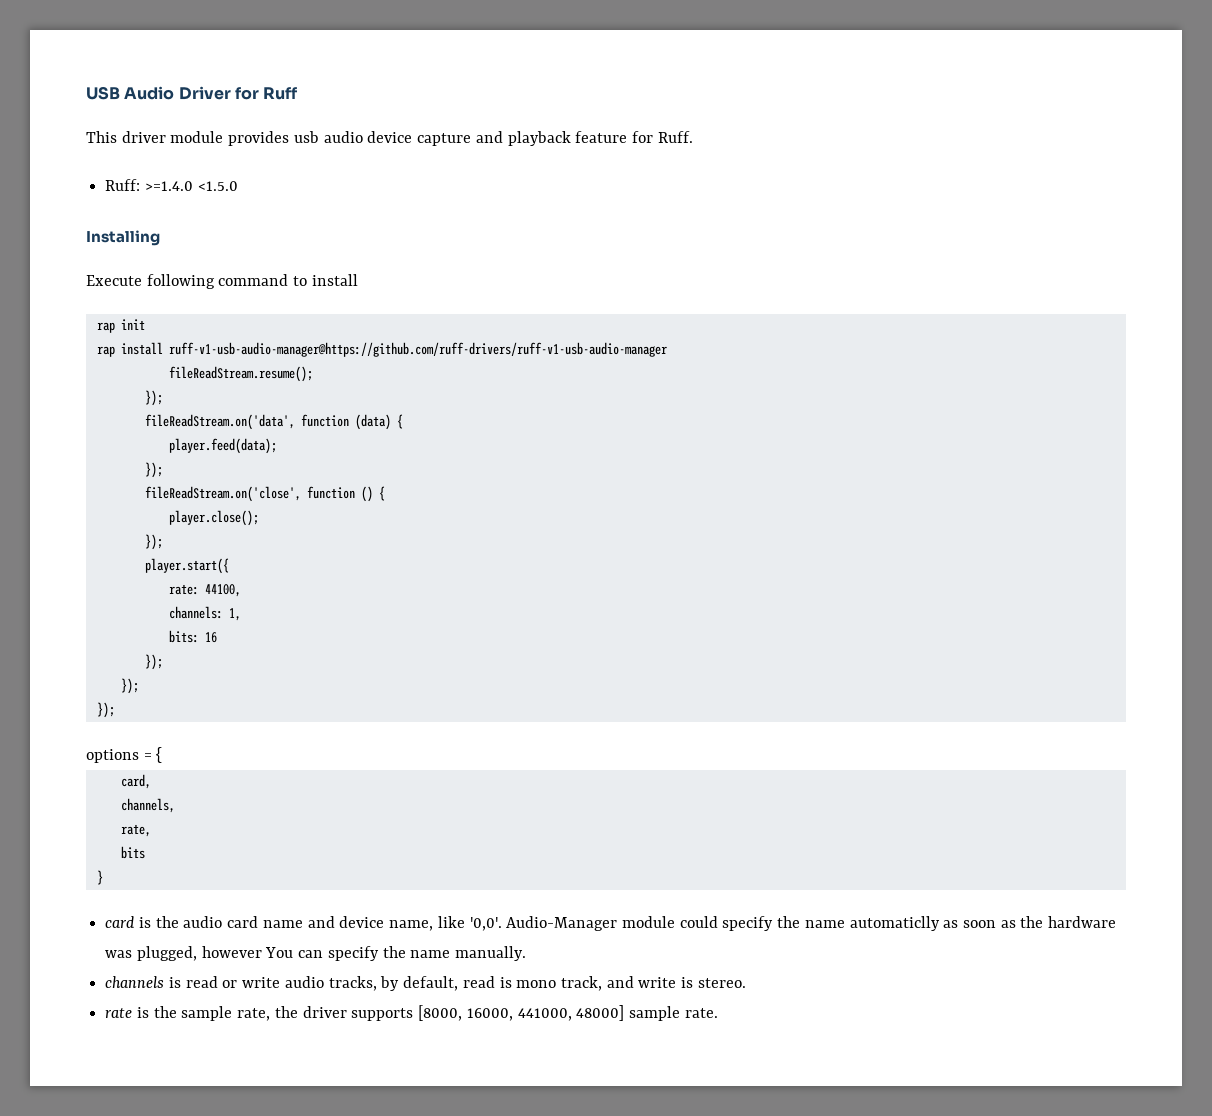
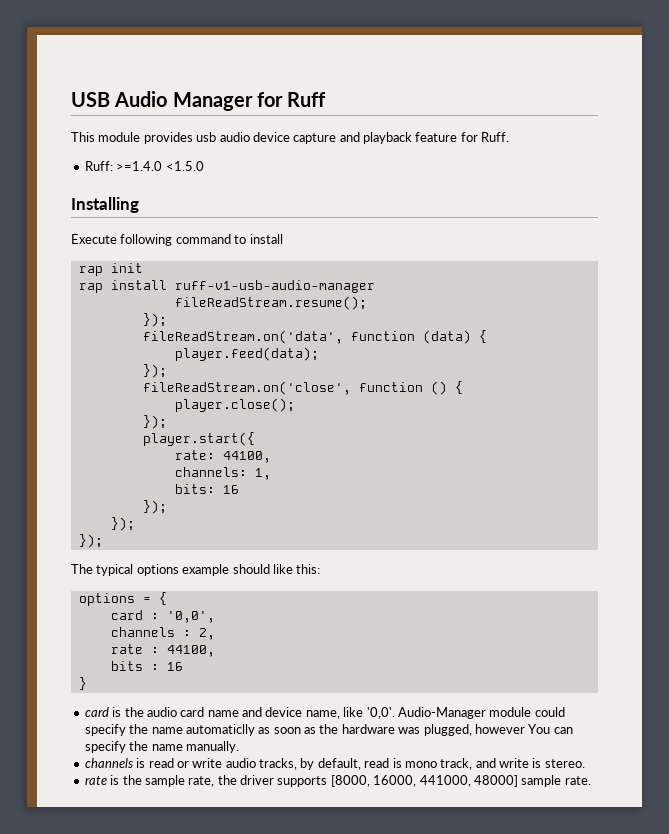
- USB Audio Driver for Ruff
+ USB Audio Manager for Ruff
- This driver module provides usb audio device capture and playback feature for Ruff.
+ This module provides usb audio device capture and playback feature for Ruff.
- rap install ruff-v1-usb-audio-manager@https://github.com/ruff-drivers/ruff-v1-usb-audio-manager
+ rap install ruff-v1-usb-audio-manager
+ The typical options example should like this:
  options = {
- card,
- channels,
- rate,
+ card : '0,0',
+ channels : 2,
+ rate : 44100,
- bits
+ bits : 16

